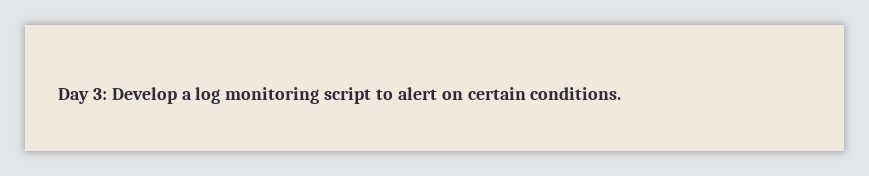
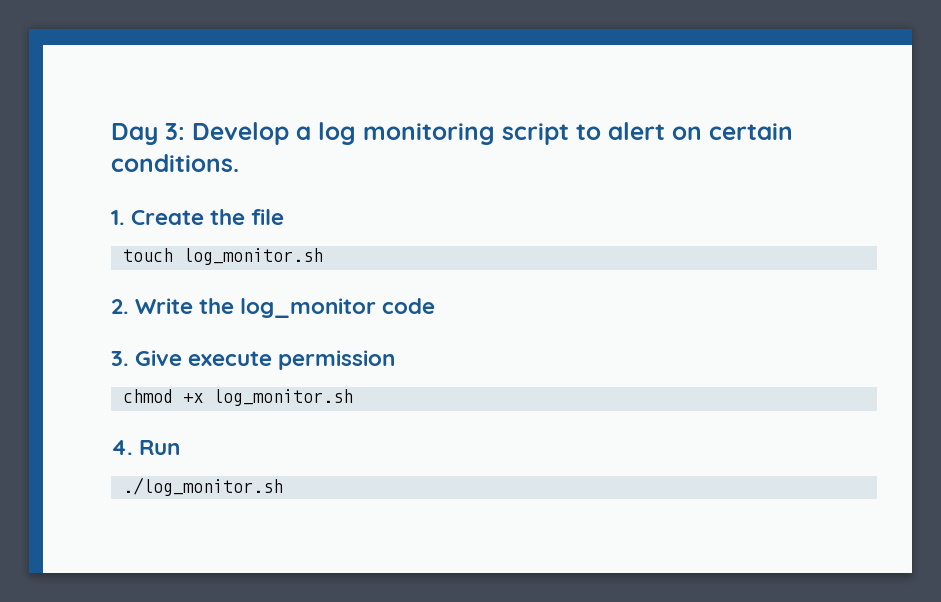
+ 1. Create the file
+ touch log_monitor.sh
+ 2. Write the log_monitor code
+ 3. Give execute permission
+ chmod +x log_monitor.sh
+ 4. Run
+ ./log_monitor.sh

